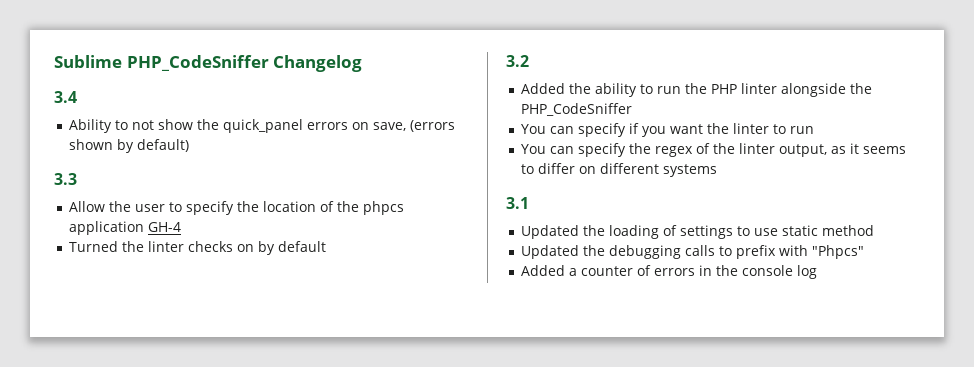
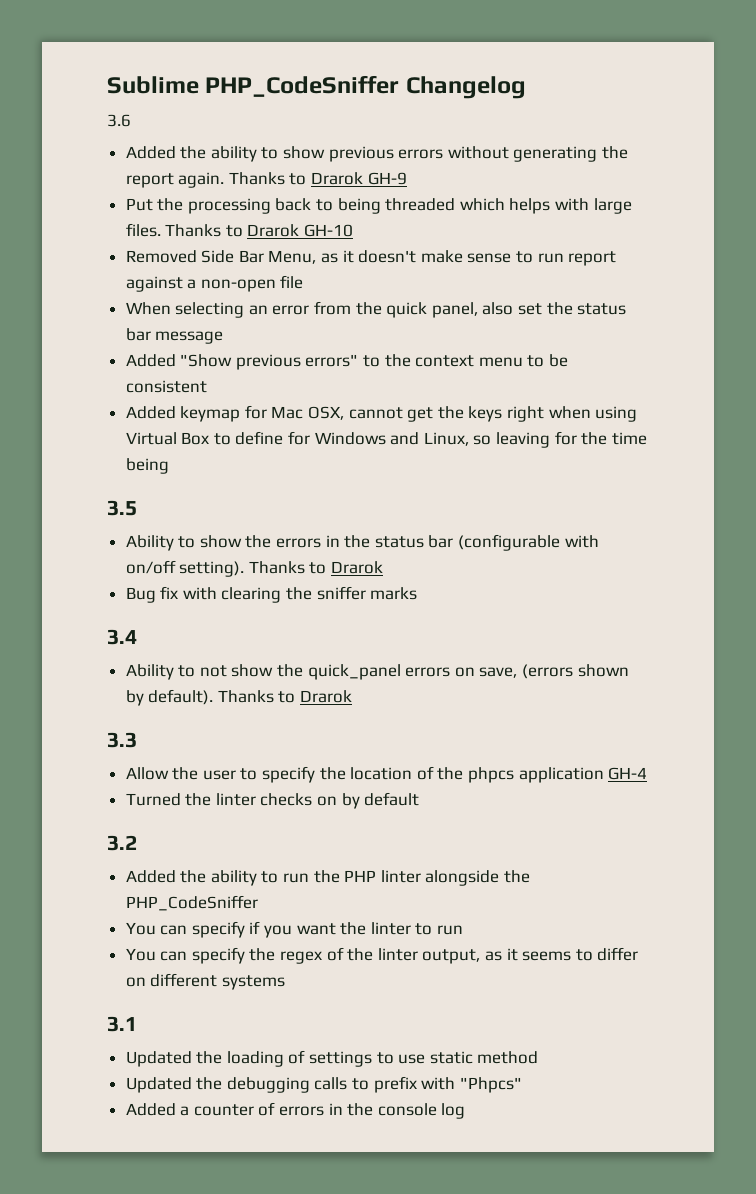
+ 3.6
+ Added the ability to show previous errors without generating the report again. Thanks to Drarok GH-9
+ Put the processing back to being threaded which helps with large files. Thanks to Drarok GH-10
+ Removed Side Bar Menu, as it doesn't make sense to run report against a non-open file
+ When selecting an error from the quick panel, also set the status bar message
+ Added "Show previous errors" to the context menu to be consistent
+ Added keymap for Mac OSX, cannot get the keys right when using Virtual Box to define for Windows and Linux, so leaving for the time being
+ 3.5
+ Ability to show the errors in the status bar (configurable with on/off setting). Thanks to Drarok
+ Bug fix with clearing the sniffer marks
- Ability to not show the quick_panel errors on save, (errors shown by default)
+ Ability to not show the quick_panel errors on save, (errors shown by default). Thanks to Drarok

